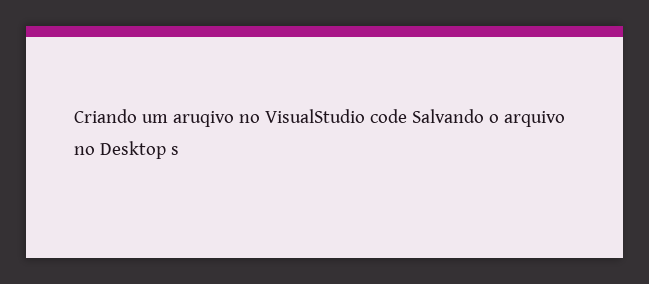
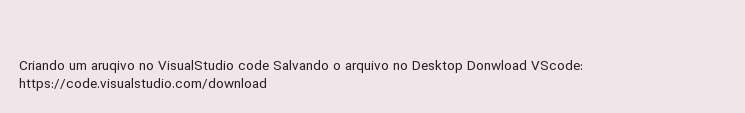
- Criando um aruqivo no VisualStudio code Salvando o arquivo no Desktop s
+ Criando um aruqivo no VisualStudio code Salvando o arquivo no Desktop Donwload VScode: https://code.visualstudio.com/download

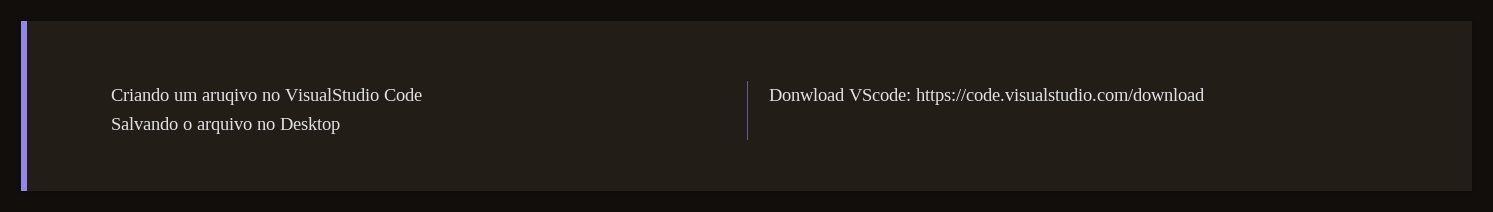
- Criando um aruqivo no VisualStudio code Salvando o arquivo no Desktop Donwload VScode: https://code.visualstudio.com/download
+ Criando um aruqivo no VisualStudio Code
+ Salvando o arquivo no Desktop
+ Donwload VScode: https://code.visualstudio.com/download

